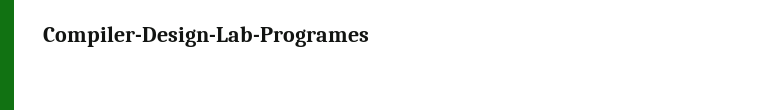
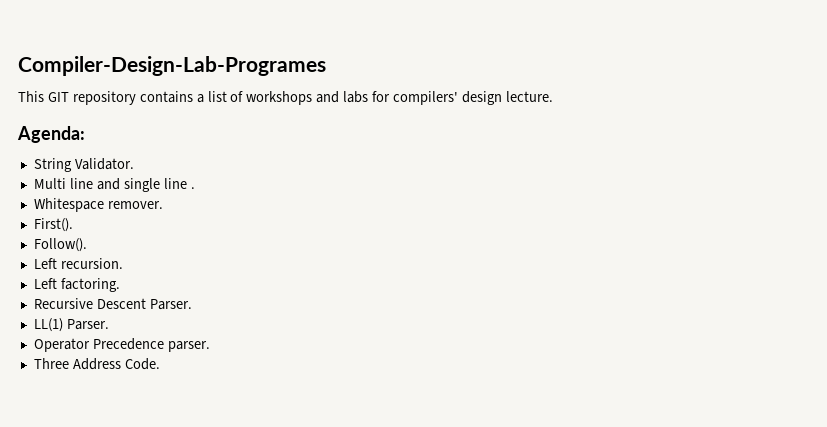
+ This GIT repository contains a list of workshops and labs for compilers' design lecture.
+ Agenda:
+ String Validator.
+ Multi line and single line .
+ Whitespace remover.
+ First().
+ Follow().
+ Left recursion.
+ Left factoring.
+ Recursive Descent Parser.
+ LL(1) Parser.
+ Operator Precedence parser.
+ Three Address Code.

